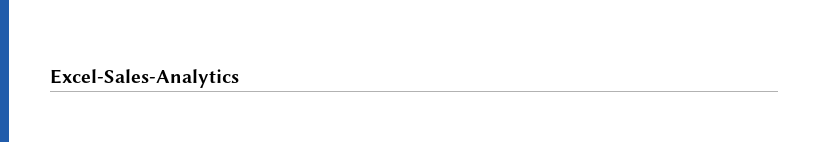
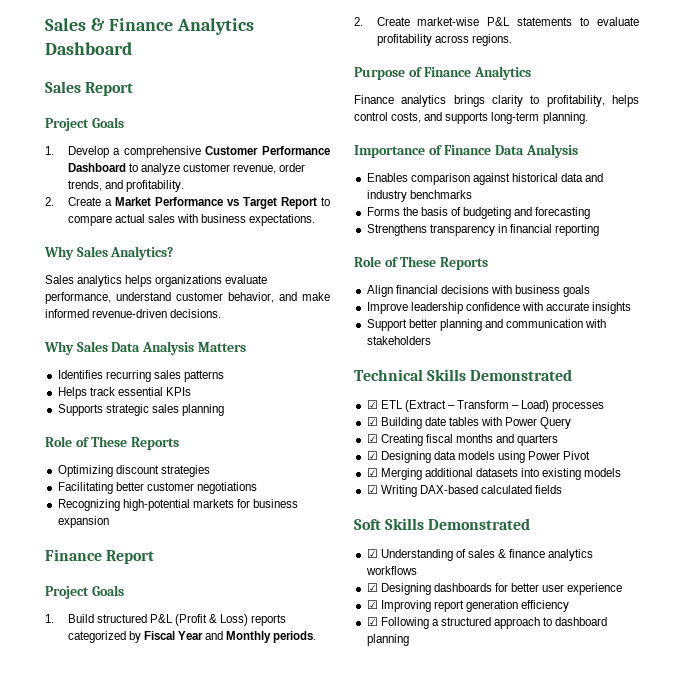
- Excel-Sales-Analytics
+ Sales & Finance Analytics Dashboard
+ Sales Report
+ Project Goals
+ 1. Develop a comprehensive Customer Performance Dashboard to analyze customer revenue, order trends, and profitability.
+ 2. Create a Market Performance vs Target Report to compare actual sales with business expectations.
+ Why Sales Analytics?
+ Sales analytics helps organizations evaluate performance, understand customer behavior, and make informed revenue-driven decisions.
+ Why Sales Data Analysis Matters
+ Identifies recurring sales patterns
+ Helps track essential KPIs
+ Supports strategic sales planning
+ Role of These Reports
+ Optimizing discount strategies
+ Facilitating better customer negotiations
+ Recognizing high-potential markets for business expansion
+ Finance Report
+ Project Goals
+ 1. Build structured P&L (Profit & Loss) reports categorized by Fiscal Year and Monthly periods.
+ 2. Create market-wise P&L statements to evaluate profitability across regions.
+ Purpose of Finance Analytics
+ Finance analytics brings clarity to profitability, helps control costs, and supports long-term planning.
+ Importance of Finance Data Analysis
+ Enables comparison against historical data and industry benchmarks
+ Forms the basis of budgeting and forecasting
+ Strengthens transparency in financial reporting
+ Role of These Reports
+ Align financial decisions with business goals
+ Improve leadership confidence with accurate insights
+ Support better planning and communication with stakeholders
+ Technical Skills Demonstrated
+ ☑ ETL (Extract – Transform – Load) processes
+ ☑ Building date tables with Power Query
+ ☑ Creating fiscal months and quarters
+ ☑ Designing data models using Power Pivot
+ ☑ Merging additional datasets into existing models
+ ☑ Writing DAX-based calculated fields
+ Soft Skills Demonstrated
+ ☑ Understanding of sales & finance analytics workflows
+ ☑ Designing dashboards for better user experience
+ ☑ Improving report generation efficiency
+ ☑ Following a structured approach to dashboard planning

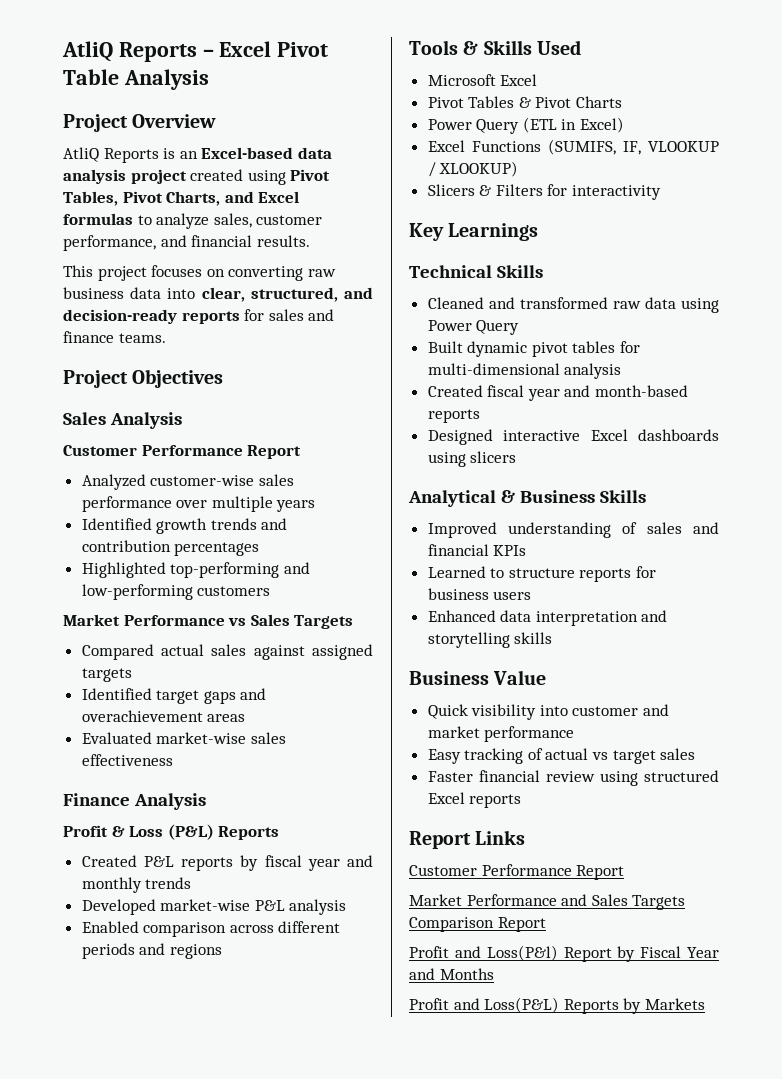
- Sales & Finance Analytics Dashboard
- Sales Report
- Project Goals
- 1. Develop a comprehensive Customer Performance Dashboard to analyze customer revenue, order trends, and profitability.
- 2. Create a Market Performance vs Target Report to compare actual sales with business expectations.
- Why Sales Analytics?
- Sales analytics helps organizations evaluate performance, understand customer behavior, and make informed revenue-driven decisions.
- Why Sales Data Analysis Matters
- Identifies recurring sales patterns
- Helps track essential KPIs
- Supports strategic sales planning
- Role of These Reports
- Optimizing discount strategies
- Facilitating better customer negotiations
- Recognizing high-potential markets for business expansion
- Finance Report
- Project Goals
- 1. Build structured P&L (Profit & Loss) reports categorized by Fiscal Year and Monthly periods.
- 2. Create market-wise P&L statements to evaluate profitability across regions.
- Purpose of Finance Analytics
- Finance analytics brings clarity to profitability, helps control costs, and supports long-term planning.
- Importance of Finance Data Analysis
- Enables comparison against historical data and industry benchmarks
- Forms the basis of budgeting and forecasting
- Strengthens transparency in financial reporting
- Role of These Reports
- Align financial decisions with business goals
- Improve leadership confidence with accurate insights
- Support better planning and communication with stakeholders
- Technical Skills Demonstrated
- ☑ ETL (Extract – Transform – Load) processes
- ☑ Building date tables with Power Query
- ☑ Creating fiscal months and quarters
- ☑ Designing data models using Power Pivot
- ☑ Merging additional datasets into existing models
- ☑ Writing DAX-based calculated fields
- Soft Skills Demonstrated
- ☑ Understanding of sales & finance analytics workflows
- ☑ Designing dashboards for better user experience
- ☑ Improving report generation efficiency
- ☑ Following a structured approach to dashboard planning
+ AtliQ Reports – Excel Pivot Table Analysis
+ Project Overview
+ AtliQ Reports is an Excel-based data analysis project created using Pivot Tables, Pivot Charts, and Excel formulas to analyze sales, customer performance, and financial results.
+ This project focuses on converting raw business data into clear, structured, and decision-ready reports for sales and finance teams.
+ Project Objectives
+ Sales Analysis
+ Customer Performance Report
+ Analyzed customer-wise sales performance over multiple years
+ Identified growth trends and contribution percentages
+ Highlighted top-performing and low-performing customers
+ Market Performance vs Sales Targets
+ Compared actual sales against assigned targets
+ Identified target gaps and overachievement areas
+ Evaluated market-wise sales effectiveness
+ Finance Analysis
+ Profit & Loss (P&L) Reports
+ Created P&L reports by fiscal year and monthly trends
+ Developed market-wise P&L analysis
+ Enabled comparison across different periods and regions
+ Tools & Skills Used
+ Microsoft Excel
+ Pivot Tables & Pivot Charts
+ Power Query (ETL in Excel)
+ Excel Functions (SUMIFS, IF, VLOOKUP / XLOOKUP)
+ Slicers & Filters for interactivity
+ Key Learnings
+ Technical Skills
+ Cleaned and transformed raw data using Power Query
+ Built dynamic pivot tables for multi-dimensional analysis
+ Created fiscal year and month-based reports
+ Designed interactive Excel dashboards using slicers
+ Analytical & Business Skills
+ Improved understanding of sales and financial KPIs
+ Learned to structure reports for business users
+ Enhanced data interpretation and storytelling skills
+ Business Value
+ Quick visibility into customer and market performance
+ Easy tracking of actual vs target sales
+ Faster financial review using structured Excel reports
+ Report Links
+ Customer Performance Report
+ Market Performance and Sales Targets Comparison Report
+ Profit and Loss(P&l) Report by Fiscal Year and Months
+ Profit and Loss(P&L) Reports by Markets

